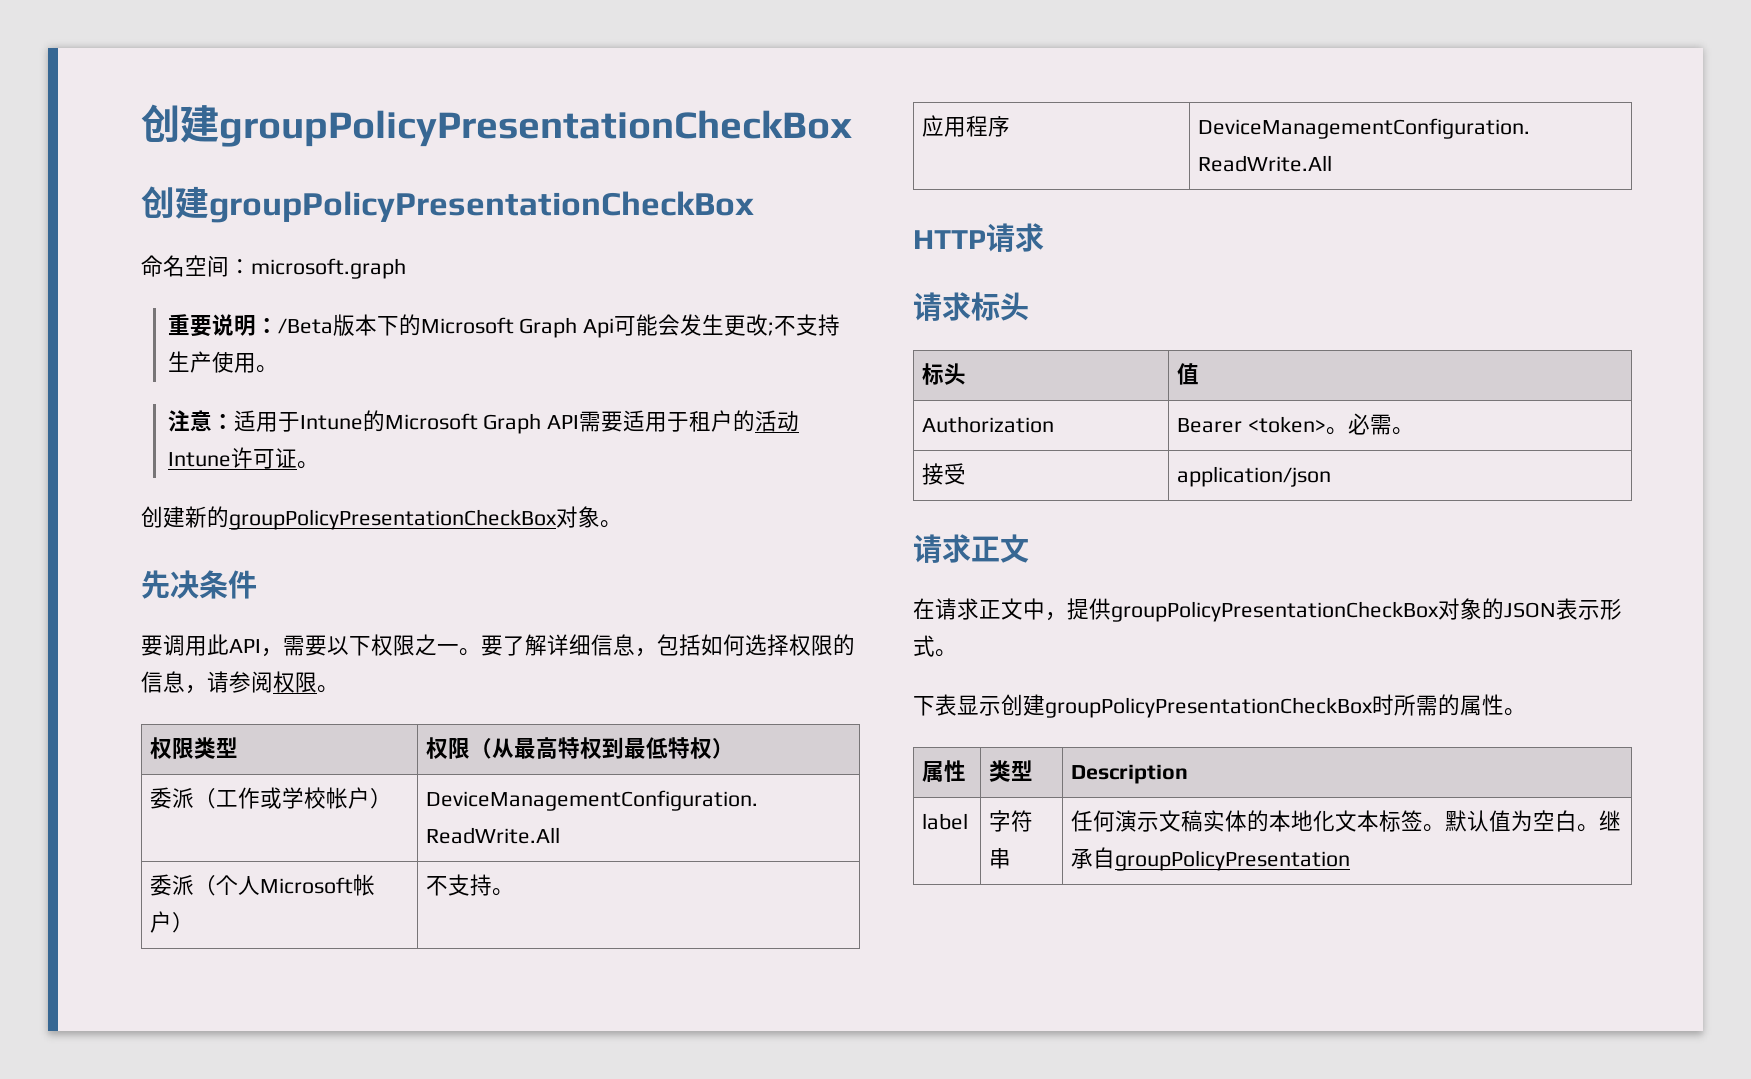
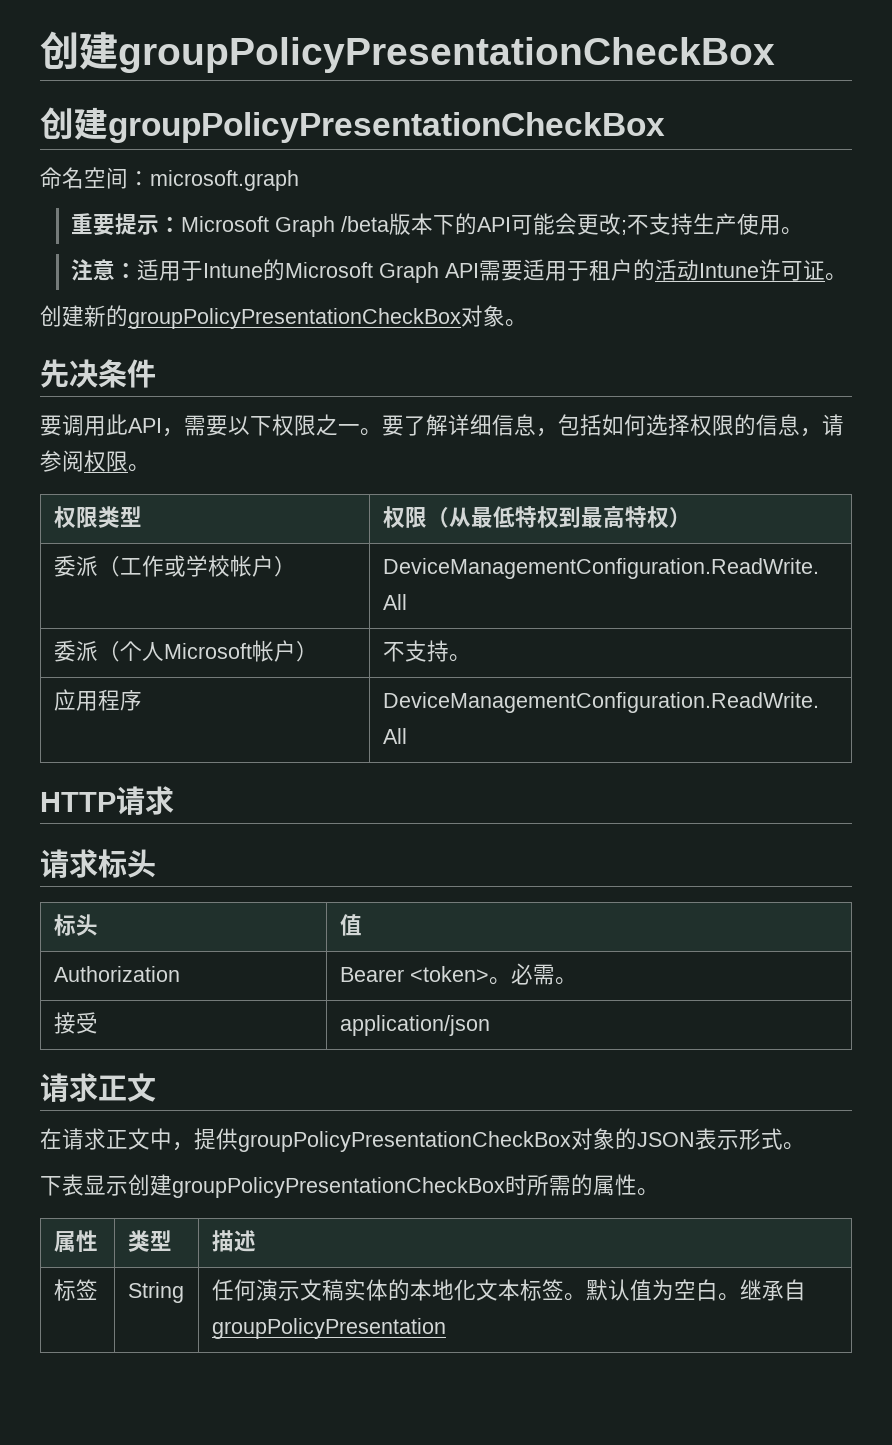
- 重要说明：/Beta版本下的Microsoft Graph Api可能会发生更改;不支持生产使用。
+ 重要提示：Microsoft Graph /beta版本下的API可能会更改;不支持生产使用。
- 权限类型 | 权限（从最高特权到最低特权）
+ 权限类型 | 权限（从最低特权到最高特权）
- 属性 | 类型 | Description
- label | 字符串 | 任何演示文稿实体的本地化文本标签。默认值为空白。继承自groupPolicyPresentation
+ 属性 | 类型 | 描述
+ 标签 | String | 任何演示文稿实体的本地化文本标签。默认值为空白。继承自groupPolicyPresentation

